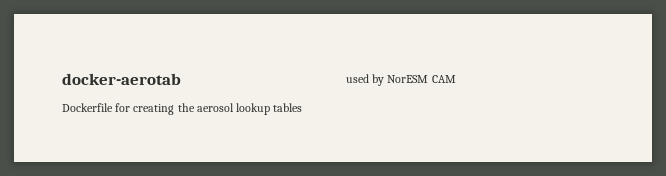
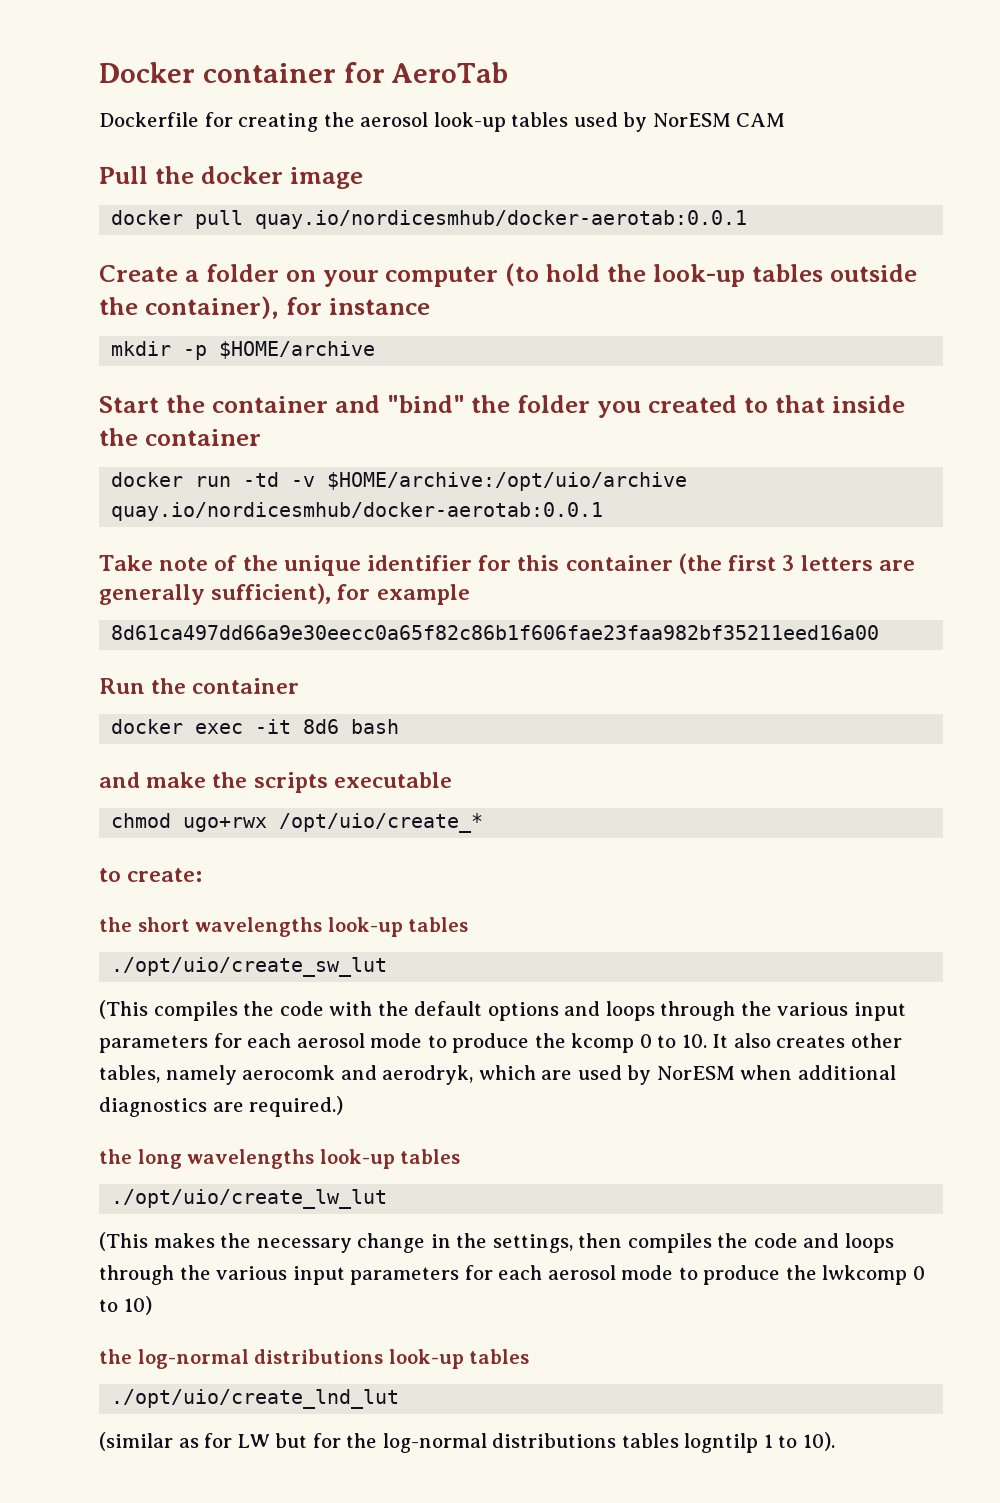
- docker-aerotab
+ Docker container for AeroTab
- Dockerfile for creating the aerosol lookup tables used by NorESM CAM
+ Dockerfile for creating the aerosol look-up tables used by NorESM CAM
+ Pull the docker image
+ docker pull quay.io/nordicesmhub/docker-aerotab:0.0.1
+ Create a folder on your computer (to hold the look-up tables outside the container), for instance
+ mkdir -p $HOME/archive
+ Start the container and "bind" the folder you created to that inside the container
+ docker run -td -v $HOME/archive:/opt/uio/archive quay.io/nordicesmhub/docker-aerotab:0.0.1
+ Take note of the unique identifier for this container (the first 3 letters are generally sufficient), for example
+ 8d61ca497dd66a9e30eecc0a65f82c86b1f606fae23faa982bf35211eed16a00
+ Run the container
+ docker exec -it 8d6 bash
+ and make the scripts executable
+ chmod ugo+rwx /opt/uio/create_*
+ to create:
+ the short wavelengths look-up tables
+ ./opt/uio/create_sw_lut
+ (This compiles the code with the default options and loops through the various input parameters for each aerosol mode to produce the kcomp 0 to 10. It also creates other tables, namely aerocomk and aerodryk, which are used by NorESM when additional diagnostics are required.)
+ the long wavelengths look-up tables
+ ./opt/uio/create_lw_lut
+ (This makes the necessary change in the settings, then compiles the code and loops through the various input parameters for each aerosol mode to produce the lwkcomp 0 to 10)
+ the log-normal distributions look-up tables
+ ./opt/uio/create_lnd_lut
+ (similar as for LW but for the log-normal distributions tables logntilp 1 to 10).

